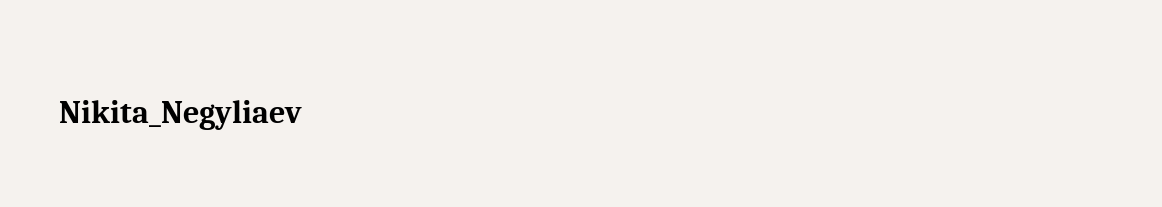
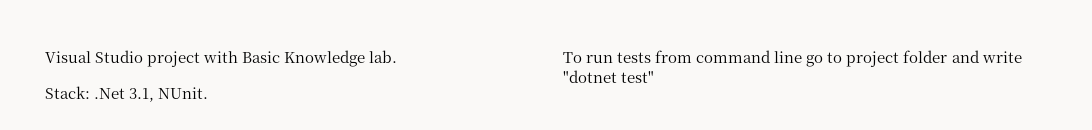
- Nikita_Negyliaev
+ Visual Studio project with Basic Knowledge lab.
+ Stack: .Net 3.1, NUnit.
+ To run tests from command line go to project folder and write "dotnet test"

